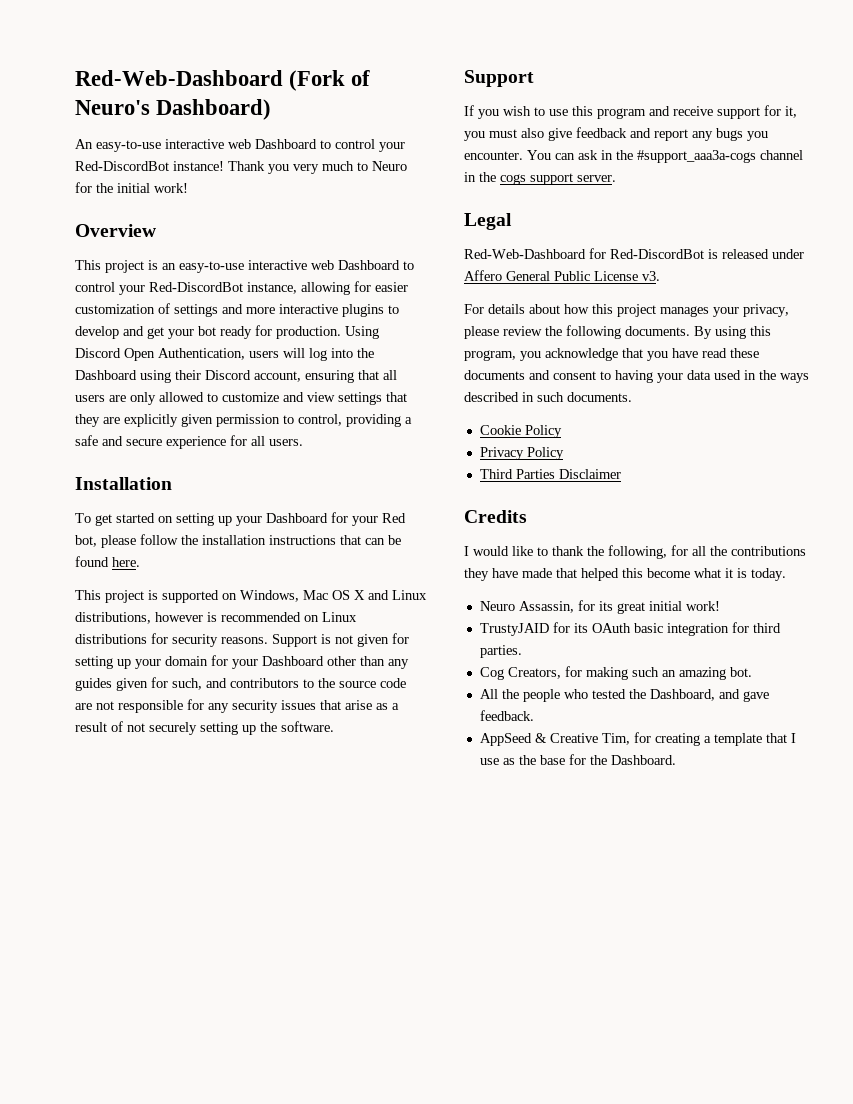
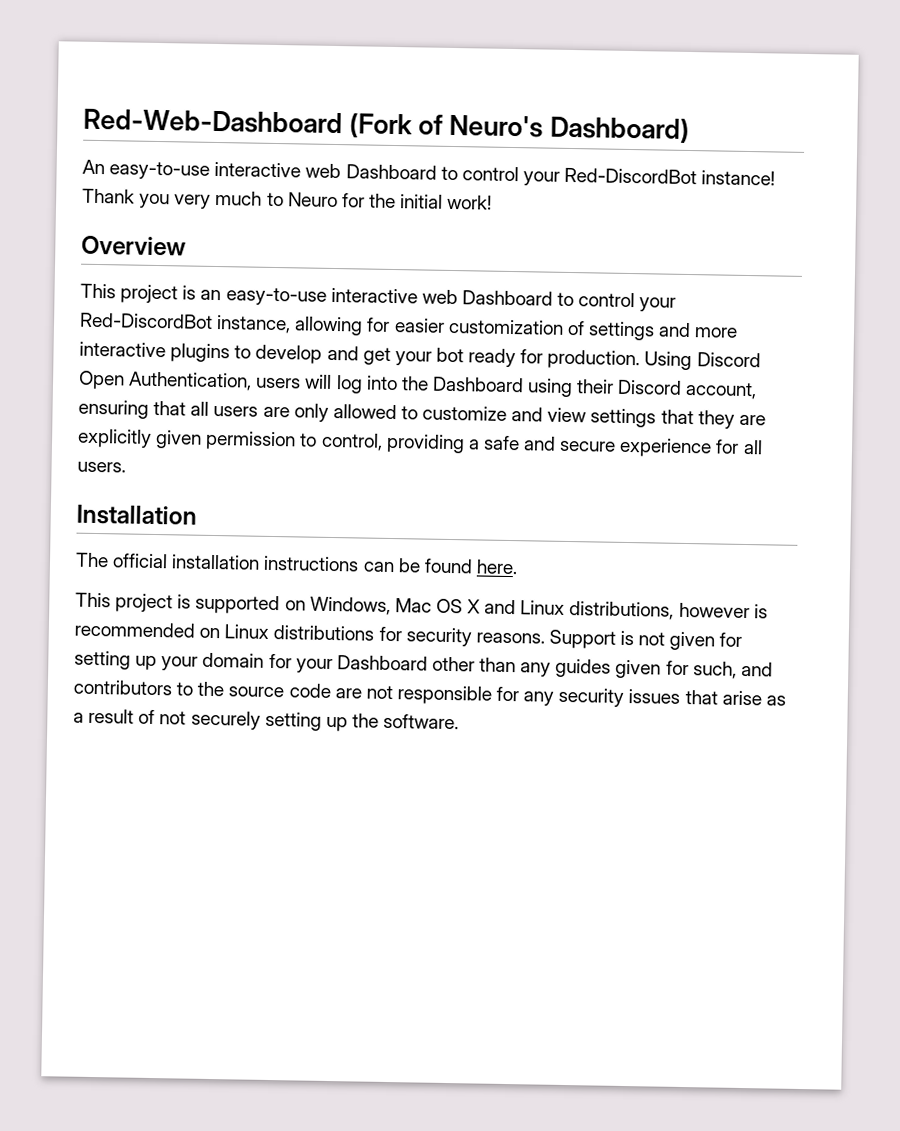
- To get started on setting up your Dashboard for your Red bot, please follow the installation instructions that can be found here.
+ The official installation instructions can be found here.
  Support is not given for setting up your domain for your Dashboard other than any guides given for such, and contributors to the source code are not responsible for any security issues that arise as a result of not securely setting up the software.
- Support
- If you wish to use this program and receive support for it, you must also give feedback and report any bugs you encounter. You can ask in the #support_aaa3a-cogs channel in the cogs support server.
- Legal
- Red-Web-Dashboard for Red-DiscordBot is released under Affero General Public License v3.
- For details about how this project manages your privacy, please review the following documents. By using this program, you acknowledge that you have read these documents and consent to having your data used in the ways described in such documents.
- Cookie Policy
- Privacy Policy
- Third Parties Disclaimer
- Credits
- I would like to thank the following, for all the contributions they have made that helped this become what it is today.
- Neuro Assassin, for its great initial work!
- TrustyJAID for its OAuth basic integration for third parties.
- Cog Creators, for making such an amazing bot.
- All the people who tested the Dashboard, and gave feedback.
- AppSeed & Creative Tim, for creating a template that I use as the base for the Dashboard.

